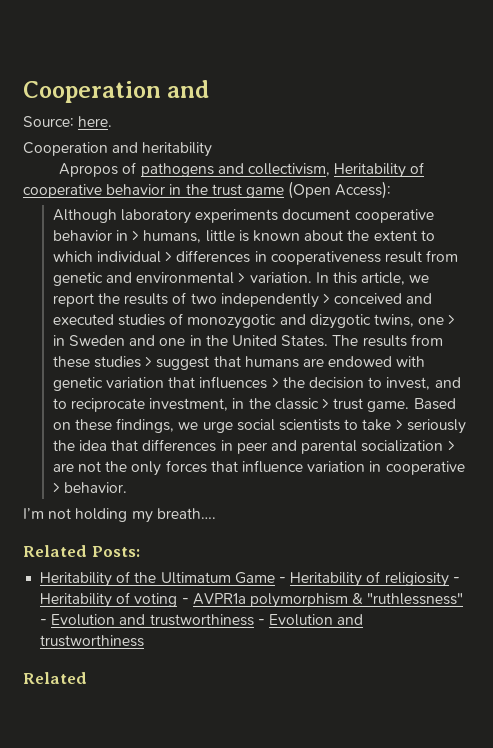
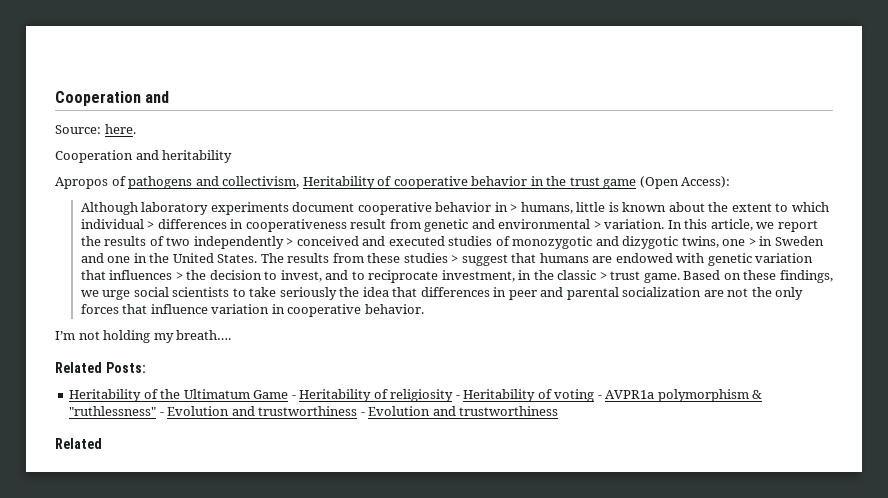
- Based on these findings, we urge social scientists to take > seriously the idea that differences in peer and parental socialization > are not the only forces that influence variation in cooperative > behavior.
+ Based on these findings, we urge social scientists to take seriously the idea that differences in peer and parental socialization are not the only forces that influence variation in cooperative behavior.

